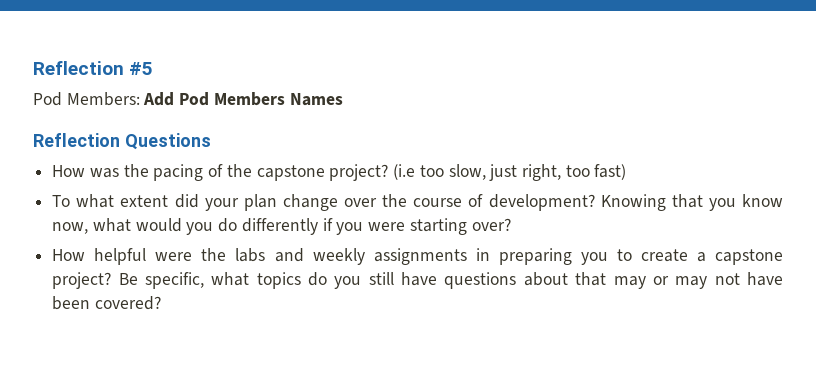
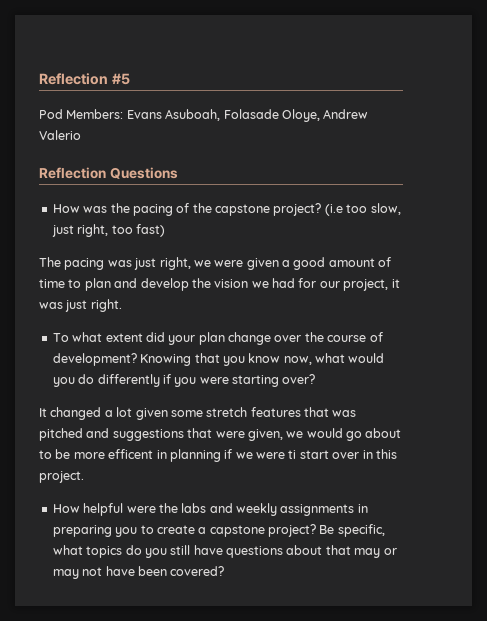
- Pod Members: Add Pod Members Names
+ Pod Members: Evans Asuboah, Folasade Oloye, Andrew Valerio
+ The pacing was just right, we were given a good amount of time to plan and develop the vision we had for our project, it was just right.
+ It changed a lot given some stretch features that was pitched and suggestions that were given, we would go about to be more efficent in planning if we were ti start over in this project.

